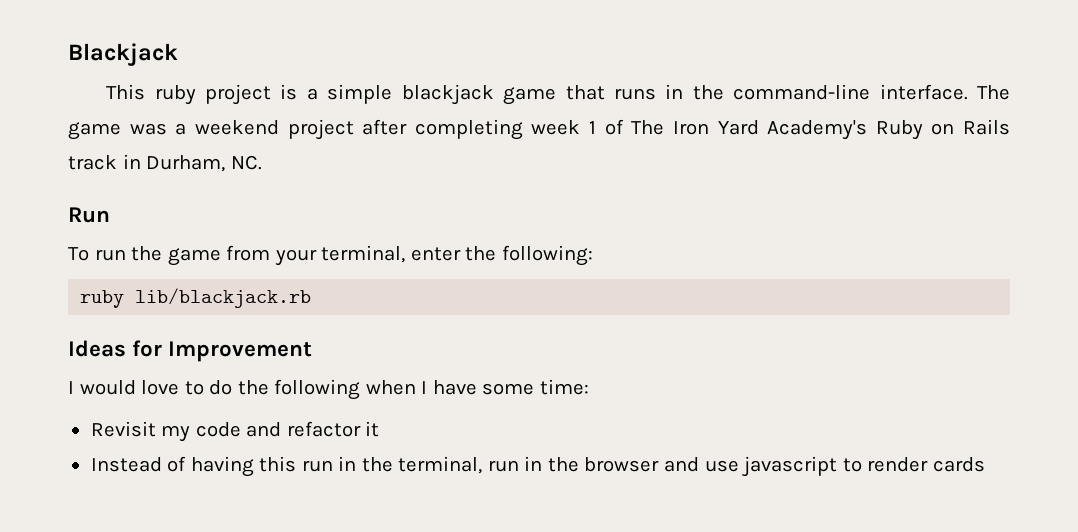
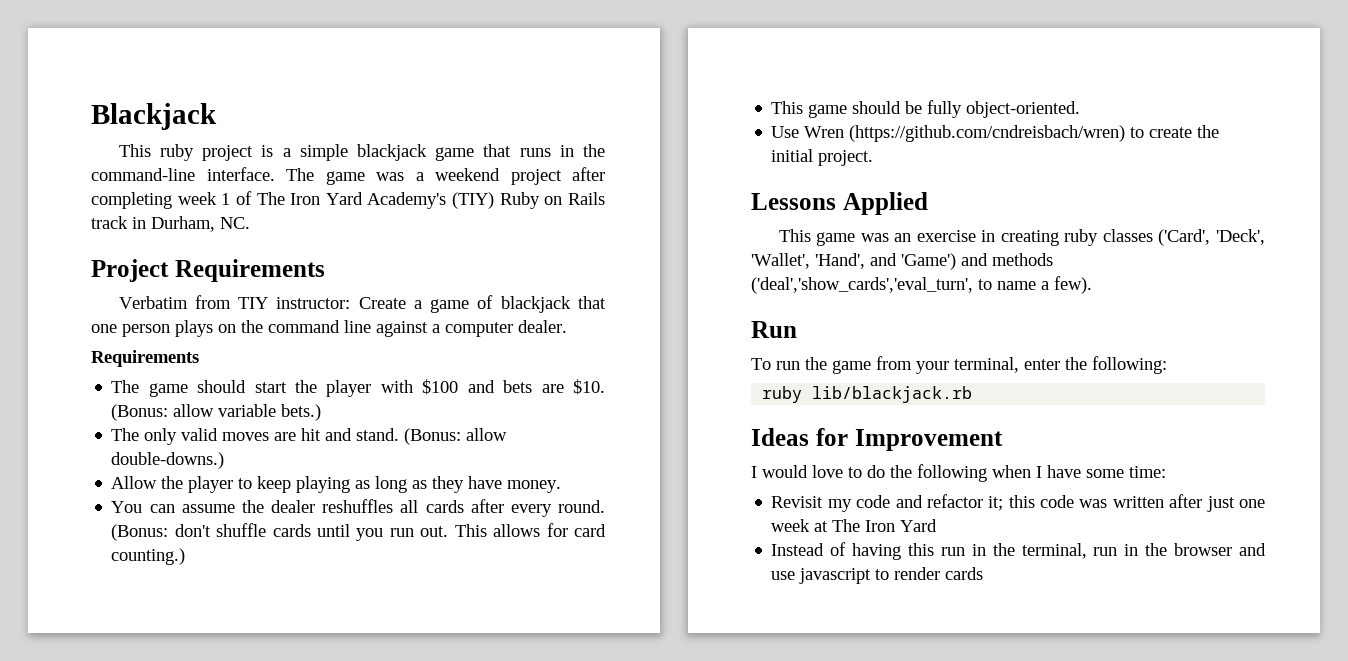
- The game was a weekend project after completing week 1 of The Iron Yard Academy's Ruby on Rails track in Durham, NC.
+ The game was a weekend project after completing week 1 of The Iron Yard Academy's (TIY) Ruby on Rails track in Durham, NC.
+ Project Requirements
+ Verbatim from TIY instructor: Create a game of blackjack that one person plays on the command line against a computer dealer.
+ Requirements
+ The game should start the player with $100 and bets are $10. (Bonus: allow variable bets.)
+ The only valid moves are hit and stand. (Bonus: allow double-downs.)
+ Allow the player to keep playing as long as they have money.
+ You can assume the dealer reshuffles all cards after every round. (Bonus: don't shuffle cards until you run out. This allows for card counting.)
+ This game should be fully object-oriented.
+ Use Wren (https://github.com/cndreisbach/wren) to create the initial project.
+ Lessons Applied
+ This game was an exercise in creating ruby classes ('Card', 'Deck', 'Wallet', 'Hand', and 'Game') and methods ('deal','show_cards','eval_turn', to name a few).
- Revisit my code and refactor it
+ Revisit my code and refactor it; this code was written after just one week at The Iron Yard

